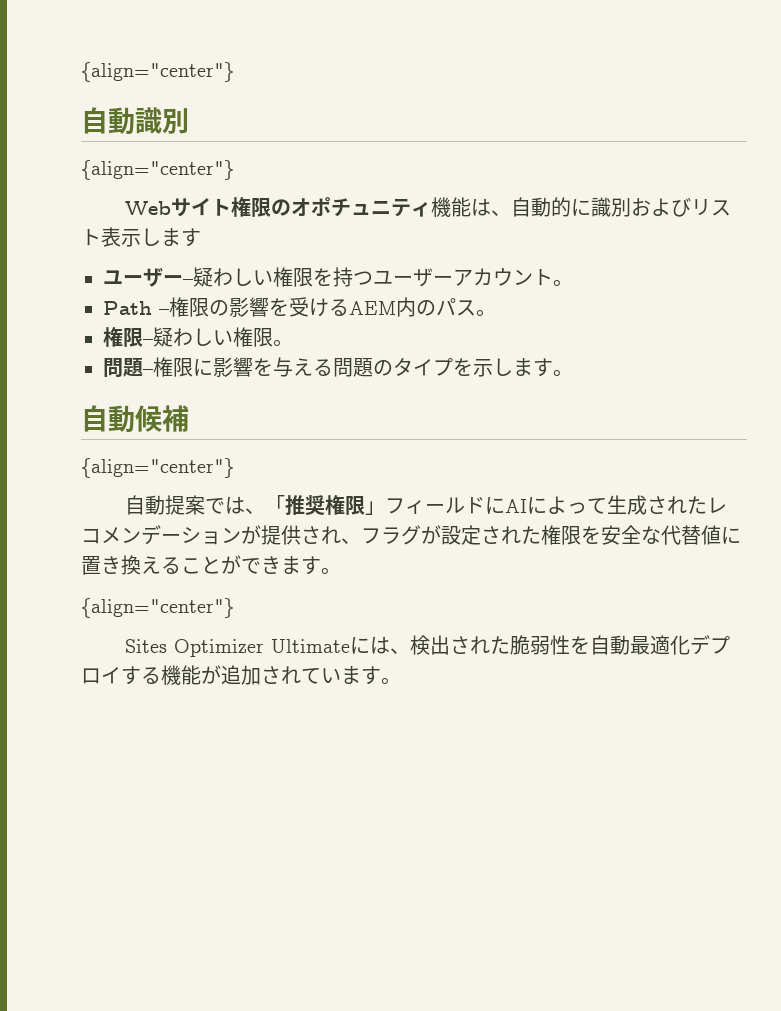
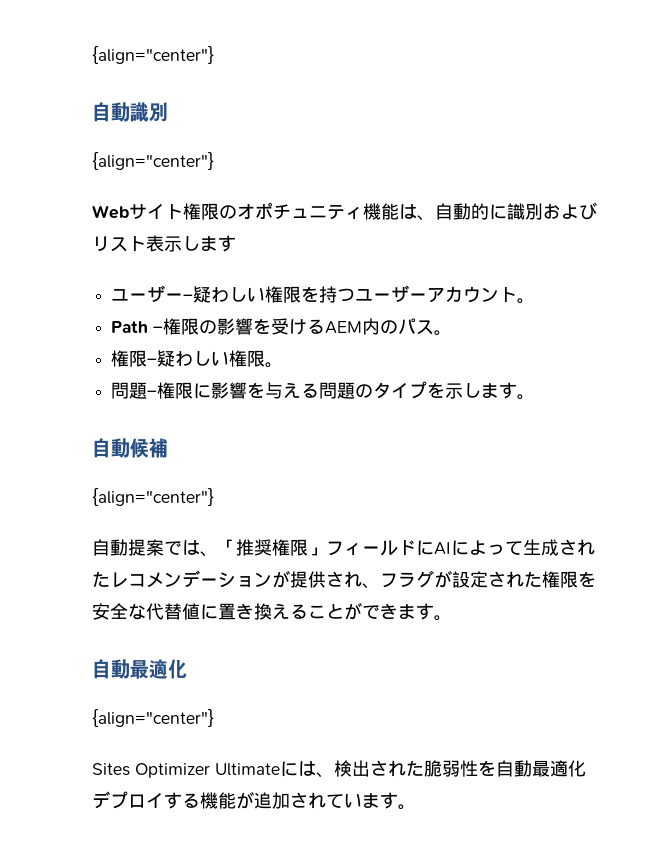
  自動提案では、「推奨権限」フィールドにAIによって生成されたレコメンデーションが提供され、フラグが設定された権限を安全な代替値に置き換えることができます。
+ 自動最適化

